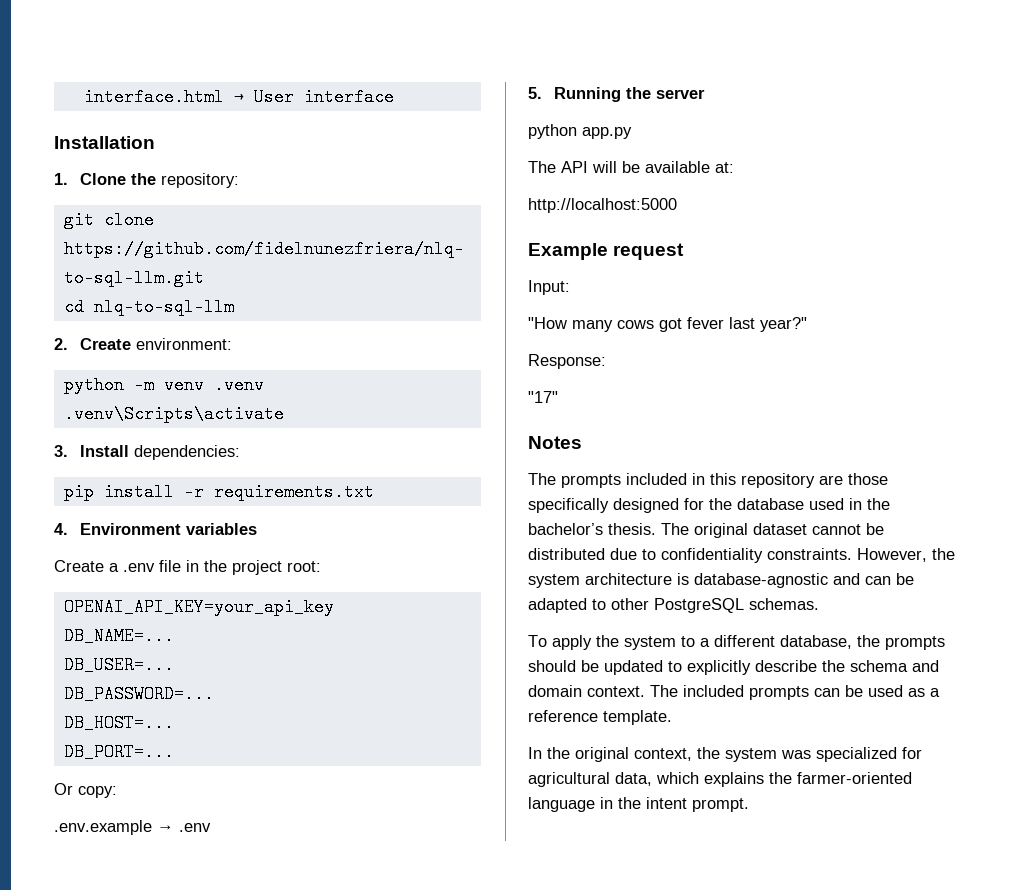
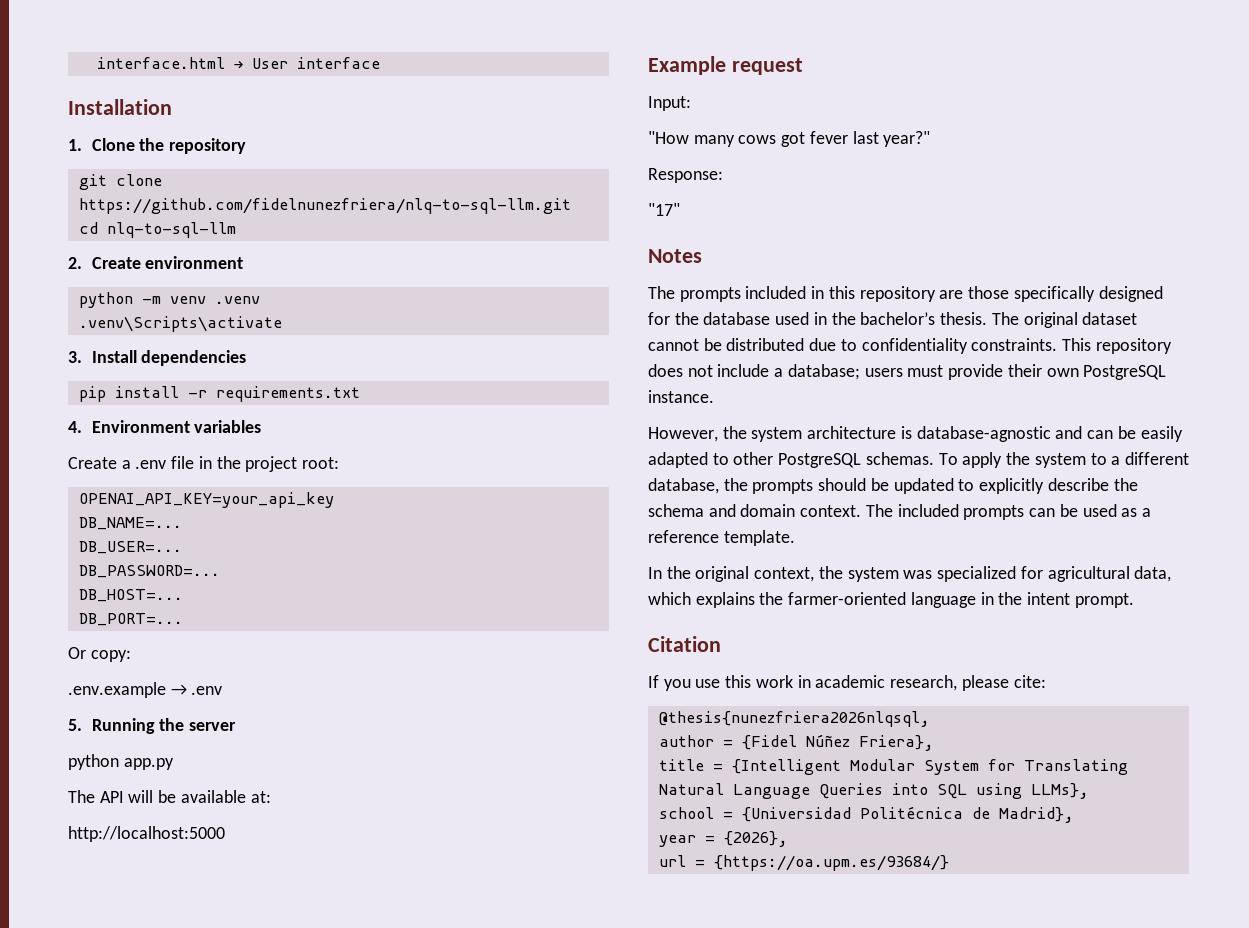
- 1. Clone the repository:
+ 1. Clone the repository
- 2. Create environment:
+ 2. Create environment
- 3. Install dependencies:
+ 3. Install dependencies
- The original dataset cannot be distributed due to confidentiality constraints. However, the system architecture is database-agnostic and can be adapted to other PostgreSQL schemas.
- To apply the system to a different database, the prompts should be updated to explicitly describe the schema and domain context.
+ The original dataset cannot be distributed due to confidentiality constraints. This repository does not include a database; users must provide their own PostgreSQL instance.
+ However, the system architecture is database-agnostic and can be easily adapted to other PostgreSQL schemas. To apply the system to a different database, the prompts should be updated to explicitly describe the schema and domain context.
+ Citation
+ If you use this work in academic research, please cite:
+ @thesis{nunezfriera2026nlqsql,
+ author = {Fidel Núñez Friera},
+ title = {Intelligent Modular System for Translating Natural Language Queries into SQL using LLMs},
+ school = {Universidad Politécnica de Madrid},
+ year = {2026},
+ url = {https://oa.upm.es/93684/}

